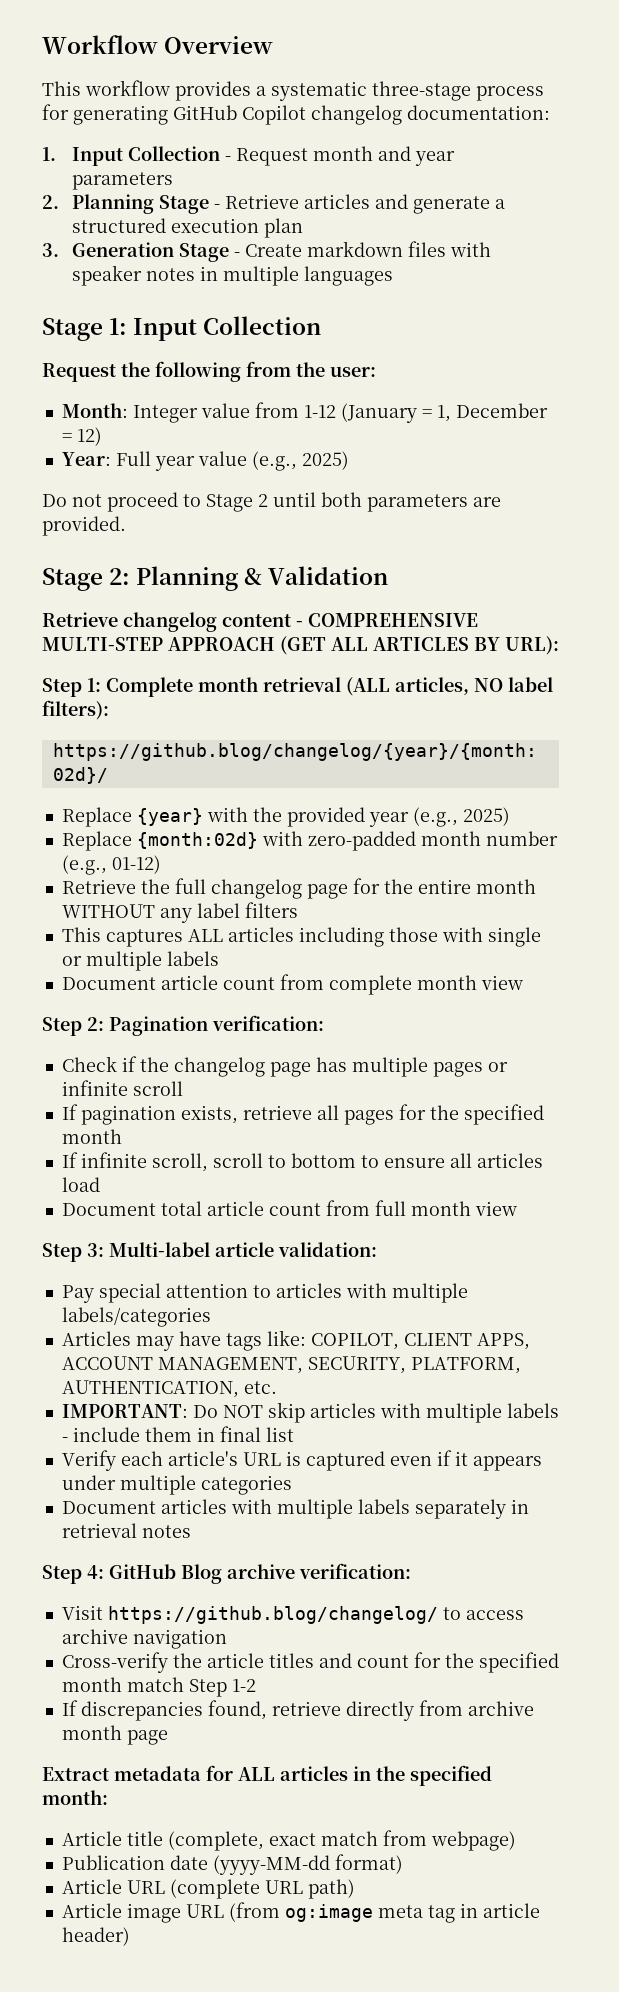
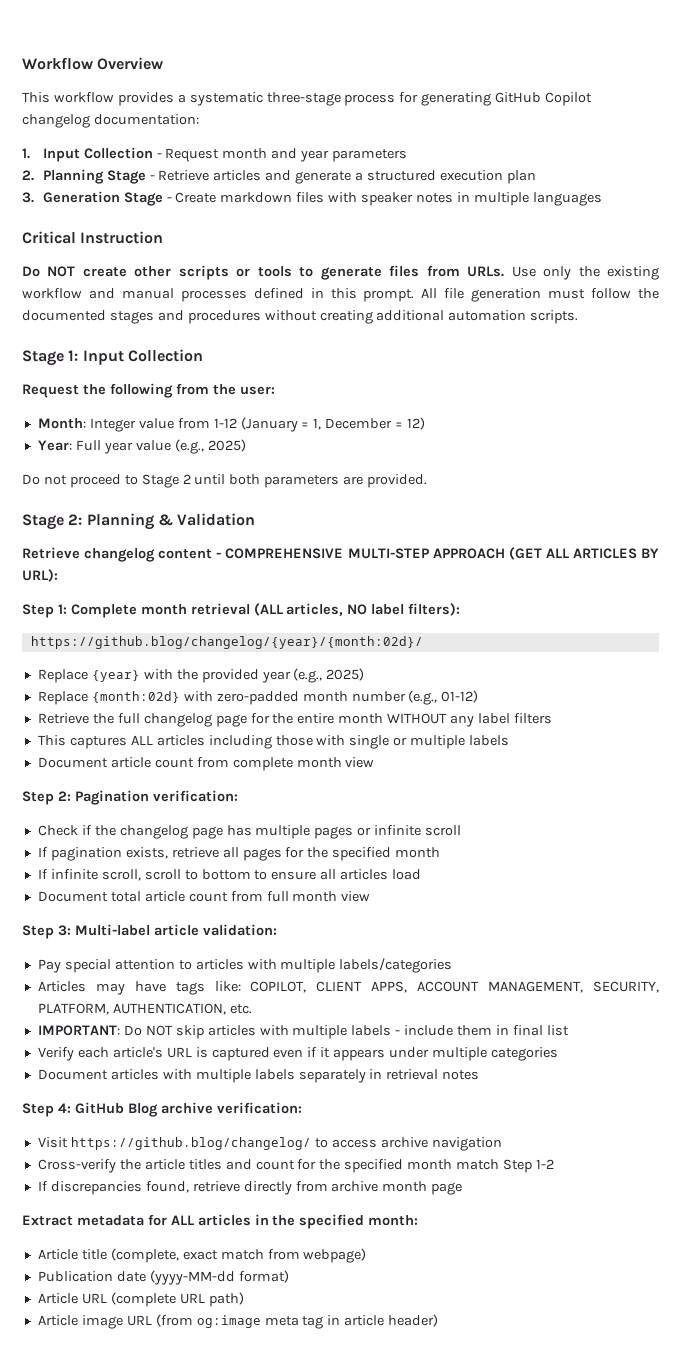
+ Critical Instruction
+ Do NOT create other scripts or tools to generate files from URLs. Use only the existing workflow and manual processes defined in this prompt. All file generation must follow the documented stages and procedures without creating additional automation scripts.

